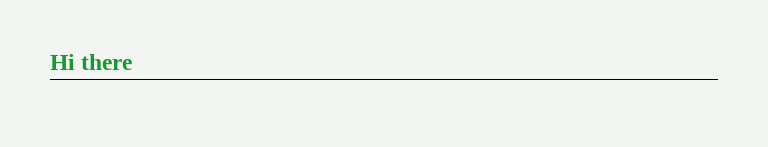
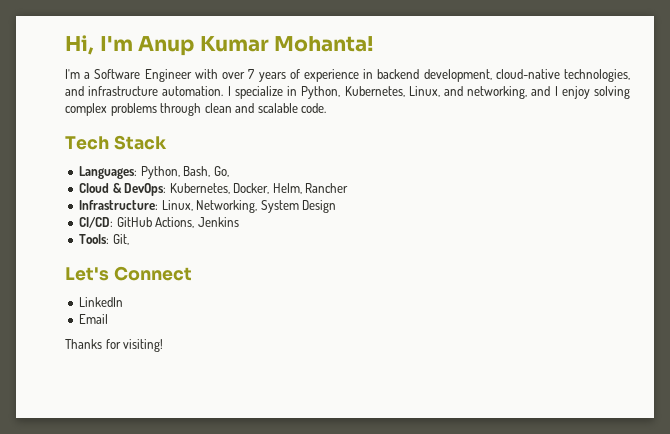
- Hi there
+ Hi, I'm Anup Kumar Mohanta!
+ I'm a Software Engineer with over 7 years of experience in backend development, cloud-native technologies, and infrastructure automation. I specialize in Python, Kubernetes, Linux, and networking, and I enjoy solving complex problems through clean and scalable code.
+ Tech Stack
+ Languages: Python, Bash, Go,
+ Cloud & DevOps: Kubernetes, Docker, Helm, Rancher
+ Infrastructure: Linux, Networking, System Design
+ CI/CD: GitHub Actions, Jenkins
+ Tools: Git,
+ Let's Connect
+ LinkedIn
+ Email
+ Thanks for visiting!

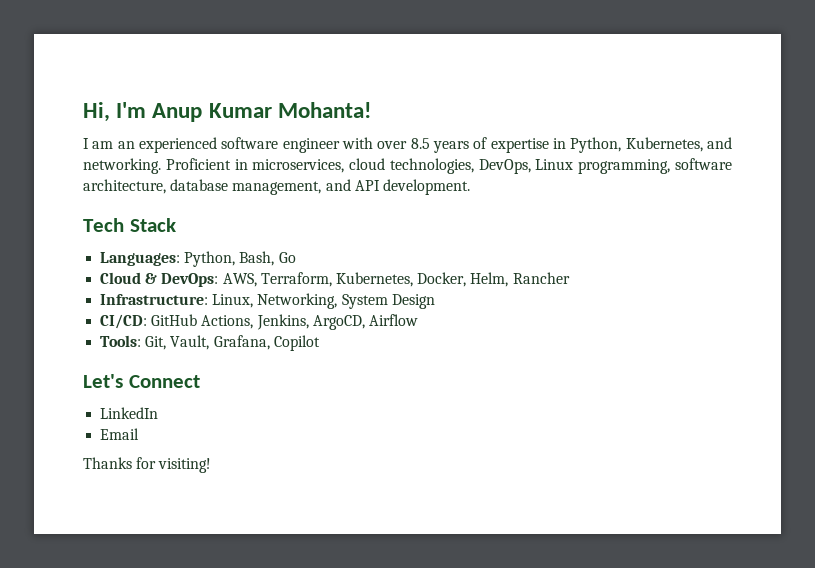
- I'm a Software Engineer with over 7 years of experience in backend development, cloud-native technologies, and infrastructure automation. I specialize in Python, Kubernetes, Linux, and networking, and I enjoy solving complex problems through clean and scalable code.
+ I am an experienced software engineer with over 8.5 years of expertise in Python, Kubernetes, and networking. Proficient in microservices, cloud technologies, DevOps, Linux programming, software architecture, database management, and API development.
- Languages: Python, Bash, Go,
+ Languages: Python, Bash, Go
- Cloud & DevOps: Kubernetes, Docker, Helm, Rancher
+ Cloud & DevOps: AWS, Terraform, Kubernetes, Docker, Helm, Rancher
- CI/CD: GitHub Actions, Jenkins
+ CI/CD: GitHub Actions, Jenkins, ArgoCD, Airflow
- Tools: Git,
+ Tools: Git, Vault, Grafana, Copilot

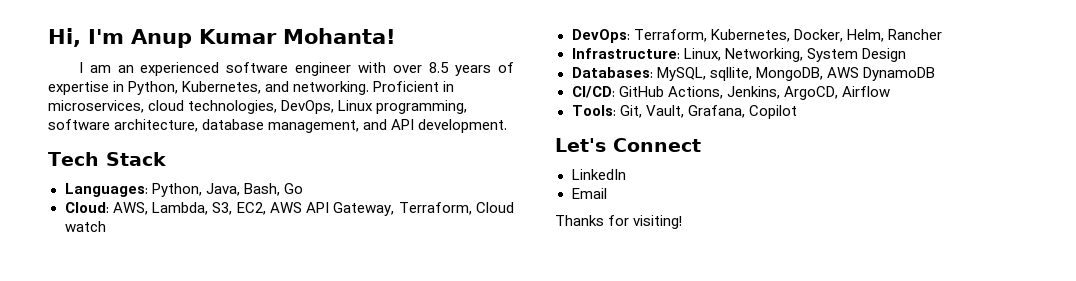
- Languages: Python, Bash, Go
+ Languages: Python, Java, Bash, Go
- Cloud & DevOps: AWS, Terraform, Kubernetes, Docker, Helm, Rancher
+ Cloud: AWS, Lambda, S3, EC2, AWS API Gateway, Terraform, Cloud watch
+ DevOps: Terraform, Kubernetes, Docker, Helm, Rancher
+ Databases: MySQL, sqllite, MongoDB, AWS DynamoDB

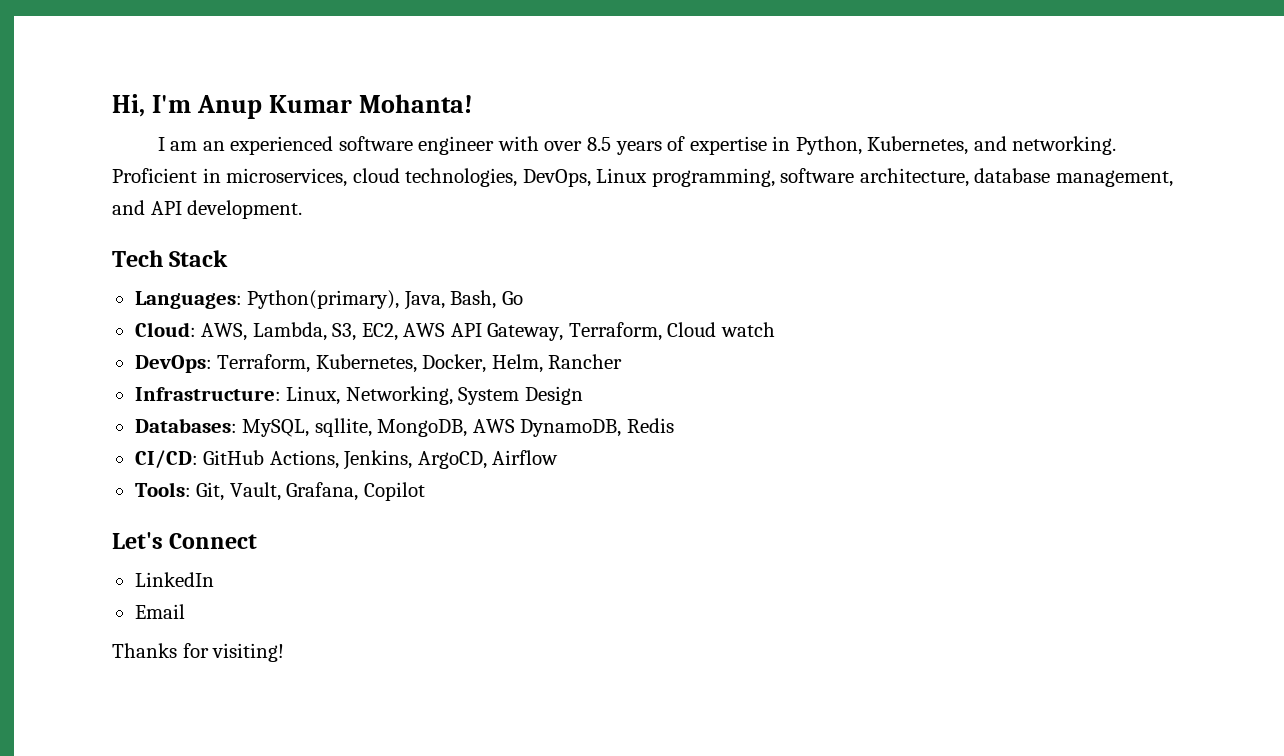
- Languages: Python, Java, Bash, Go
+ Languages: Python(primary), Java, Bash, Go
- Databases: MySQL, sqllite, MongoDB, AWS DynamoDB
+ Databases: MySQL, sqllite, MongoDB, AWS DynamoDB, Redis

